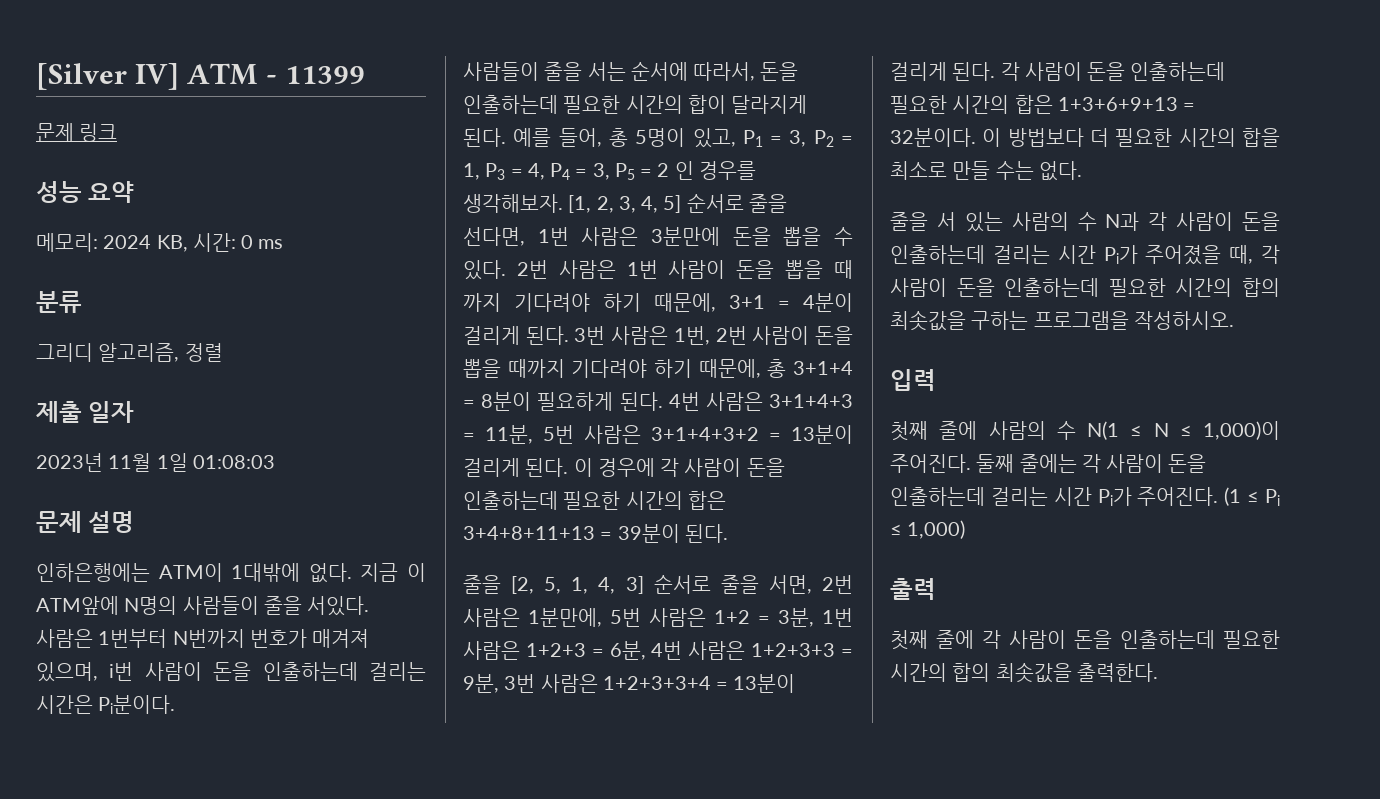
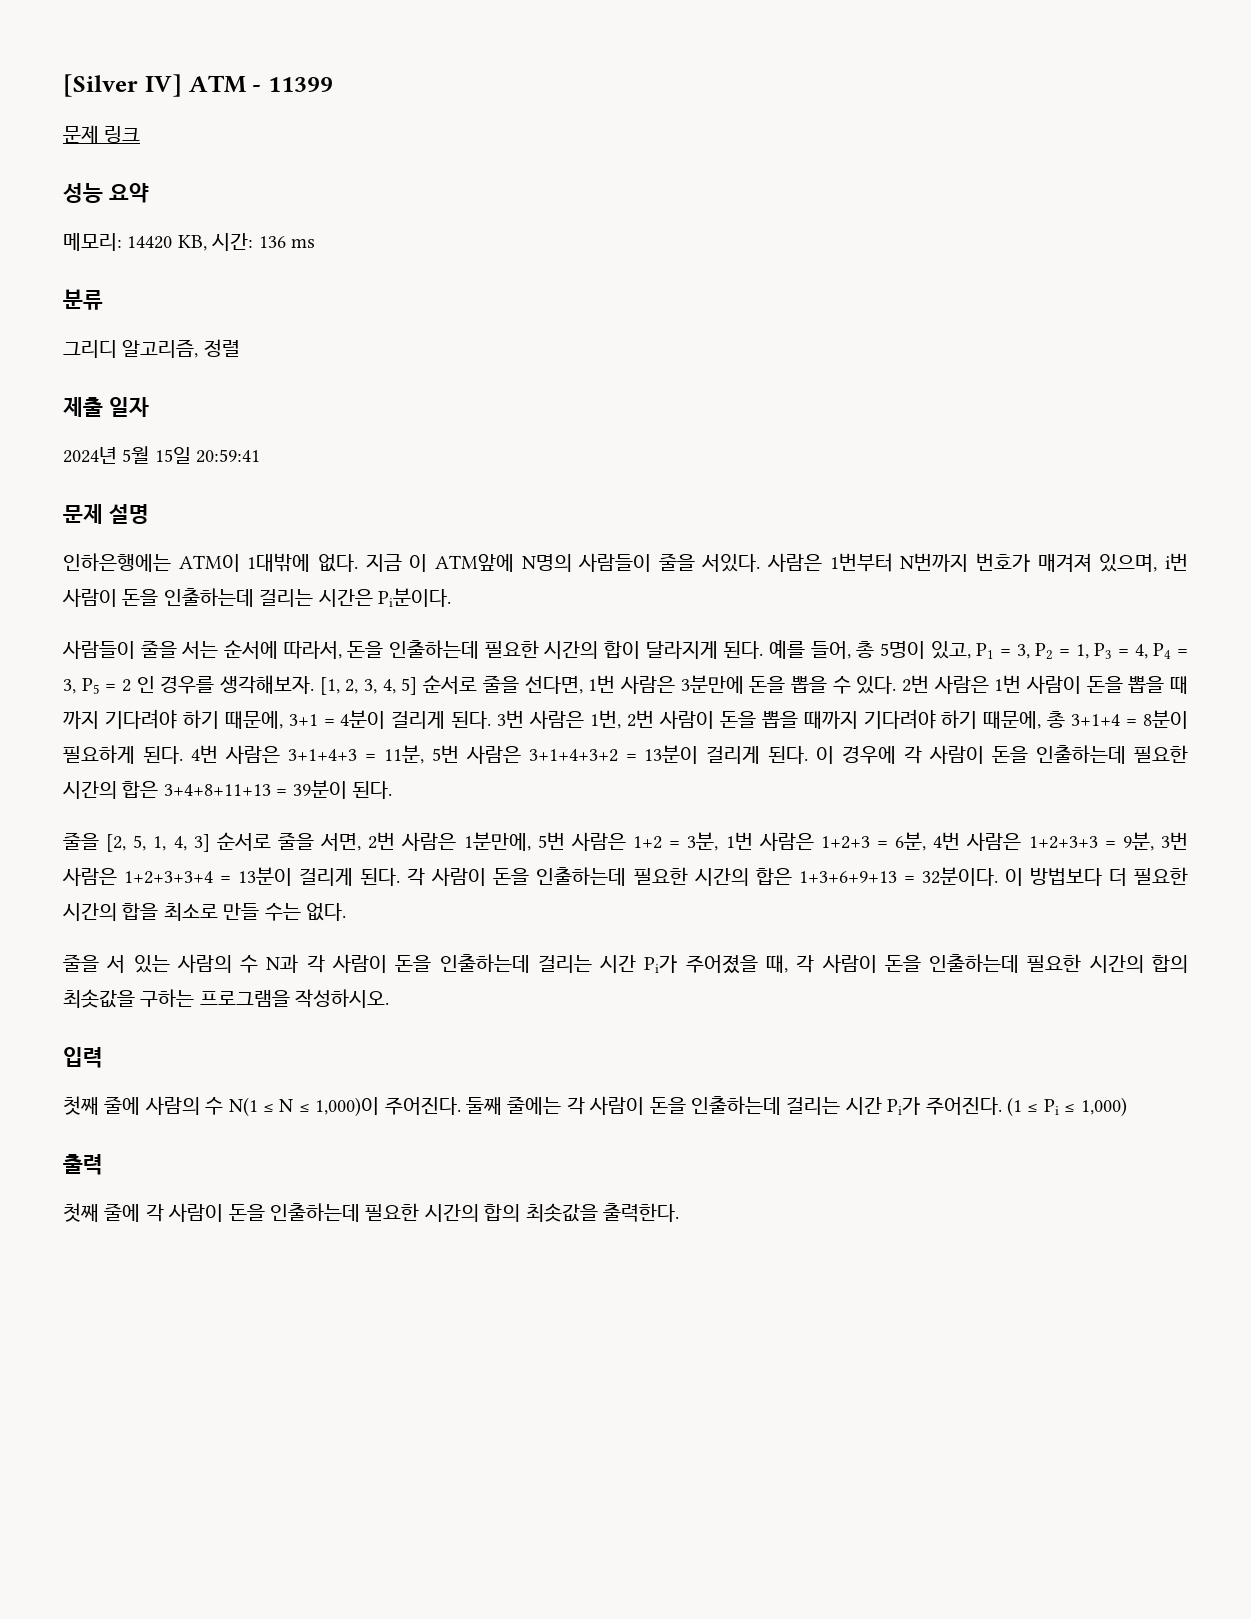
- 메모리: 2024 KB, 시간: 0 ms
+ 메모리: 14420 KB, 시간: 136 ms
- 2023년 11월 1일 01:08:03
+ 2024년 5월 15일 20:59:41

